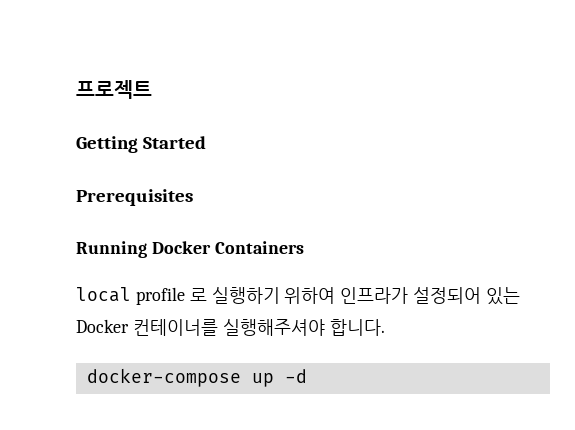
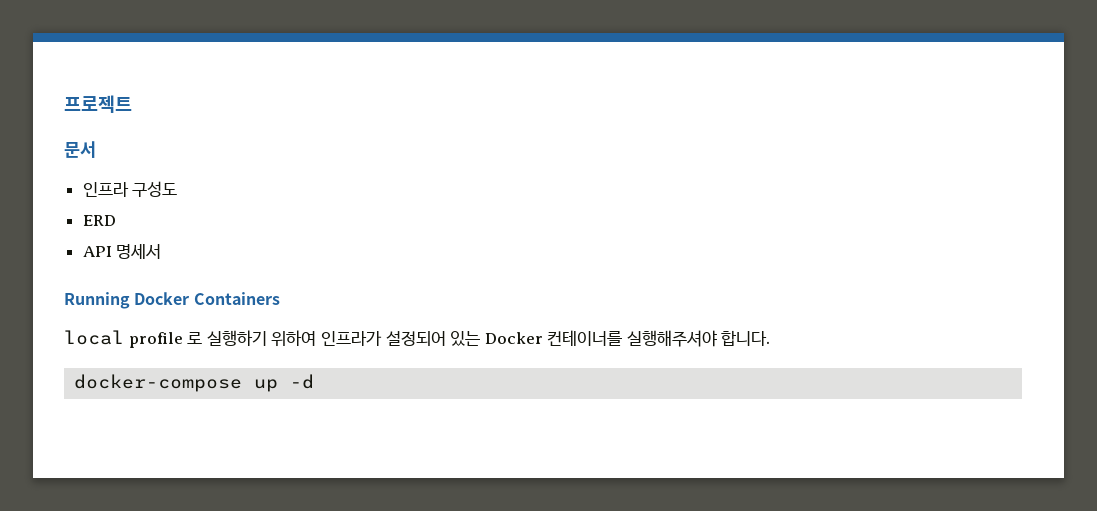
- Getting Started
- Prerequisites
+ 문서
+ 인프라 구성도
+ ERD
+ API 명세서

